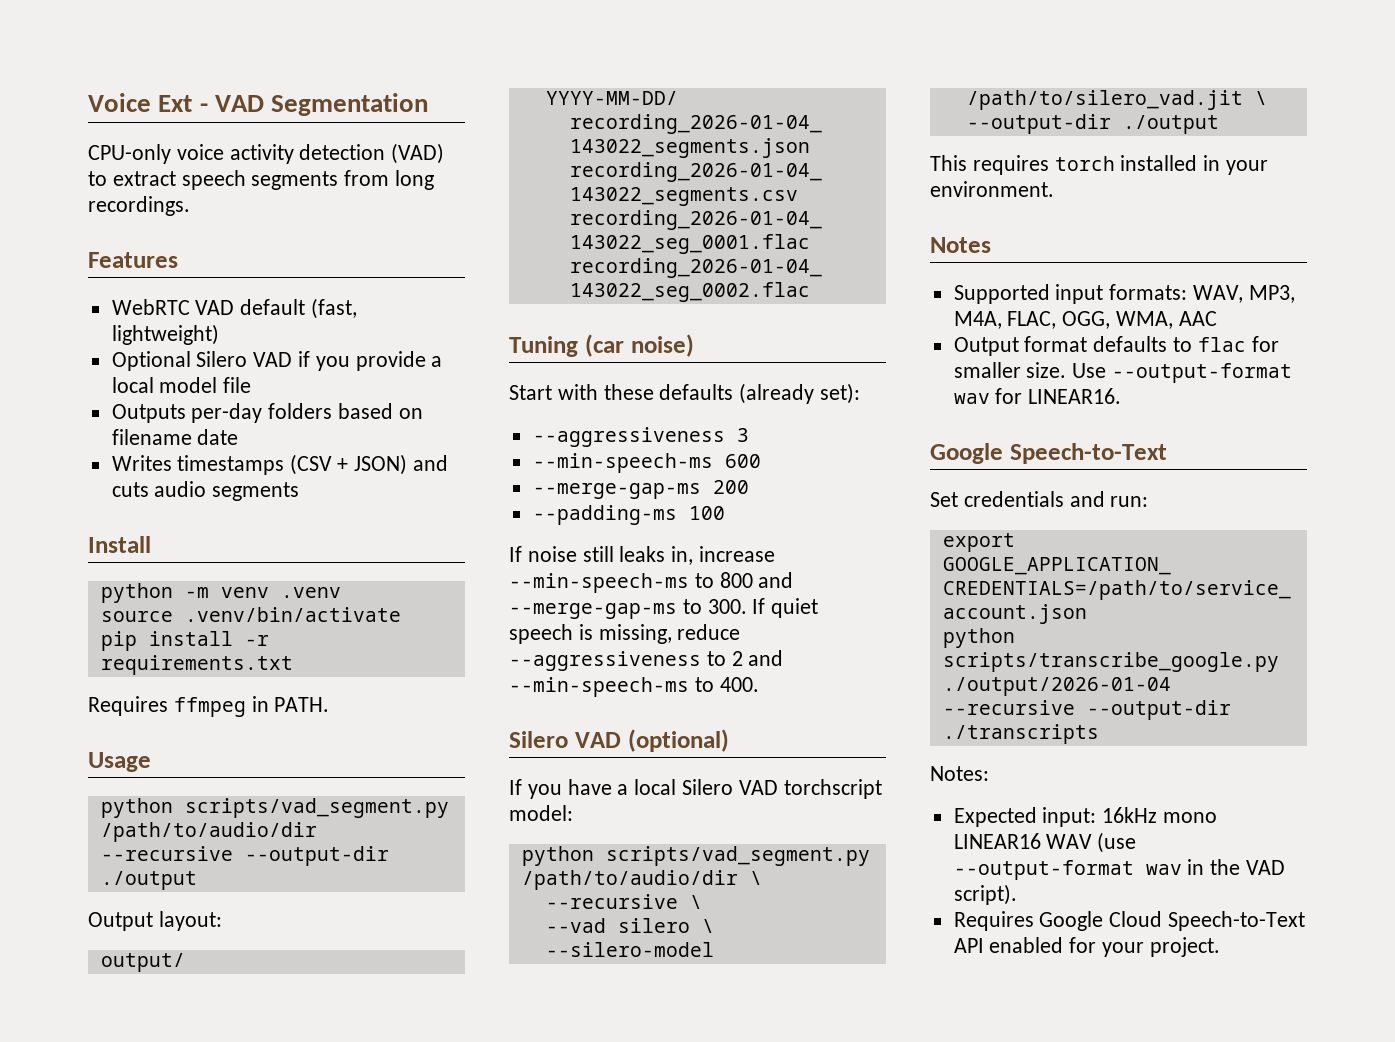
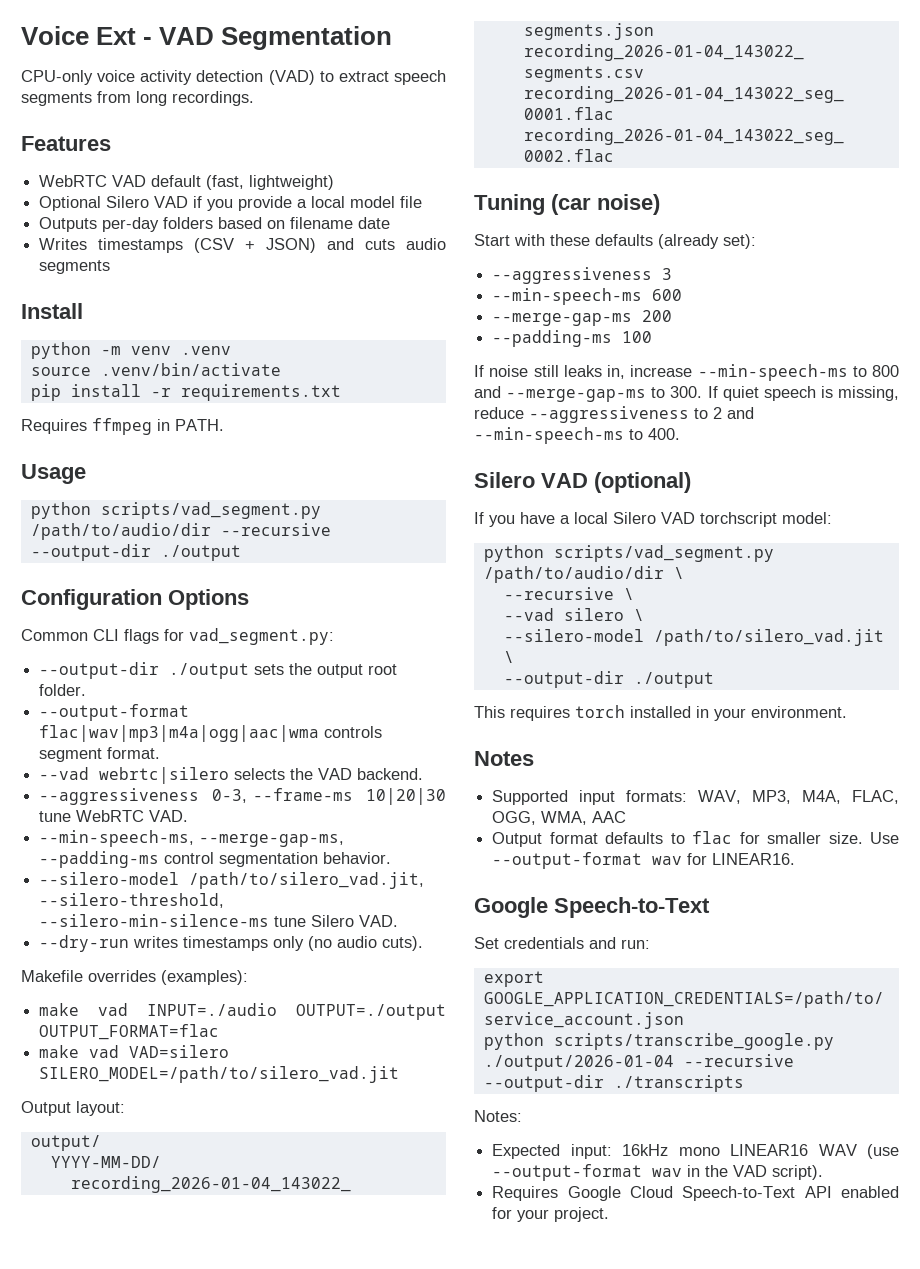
+ Configuration Options
+ Common CLI flags for vad_segment.py:
+ --output-dir ./output sets the output root folder.
+ --output-format flac|wav|mp3|m4a|ogg|aac|wma controls segment format.
+ --vad webrtc|silero selects the VAD backend.
+ --aggressiveness 0-3, --frame-ms 10|20|30 tune WebRTC VAD.
+ --min-speech-ms, --merge-gap-ms, --padding-ms control segmentation behavior.
+ --silero-model /path/to/silero_vad.jit, --silero-threshold, --silero-min-silence-ms tune Silero VAD.
+ --dry-run writes timestamps only (no audio cuts).
+ Makefile overrides (examples):
+ make vad INPUT=./audio OUTPUT=./output OUTPUT_FORMAT=flac
+ make vad VAD=silero SILERO_MODEL=/path/to/silero_vad.jit

